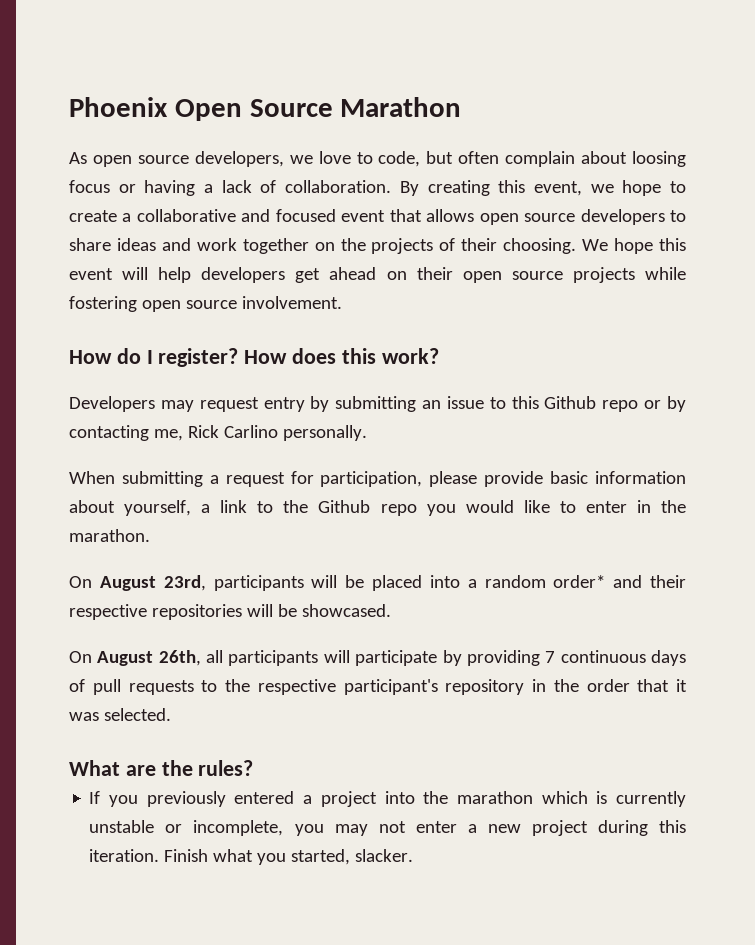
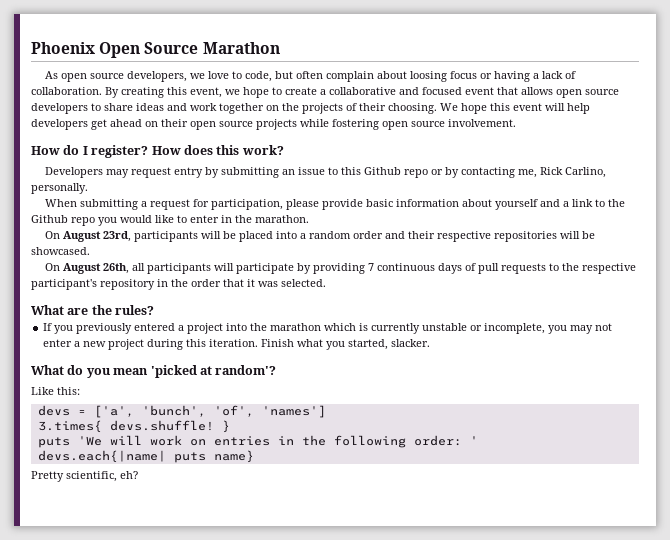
- Developers may request entry by submitting an issue to this Github repo or by contacting me, Rick Carlino personally.
+ Developers may request entry by submitting an issue to this Github repo or by contacting me, Rick Carlino, personally.
- When submitting a request for participation, please provide basic information about yourself, a link to the Github repo you would like to enter in the marathon.
+ When submitting a request for participation, please provide basic information about yourself and a link to the Github repo you would like to enter in the marathon.
- On August 23rd, participants will be placed into a random order* and their respective repositories will be showcased.
+ On August 23rd, participants will be placed into a random order and their respective repositories will be showcased.
+ What do you mean 'picked at random'?
+ Like this:
+ devs = ['a', 'bunch', 'of', 'names']
+ 3.times{ devs.shuffle! }
+ puts 'We will work on entries in the following order: '
+ devs.each{|name| puts name}
+ Pretty scientific, eh?

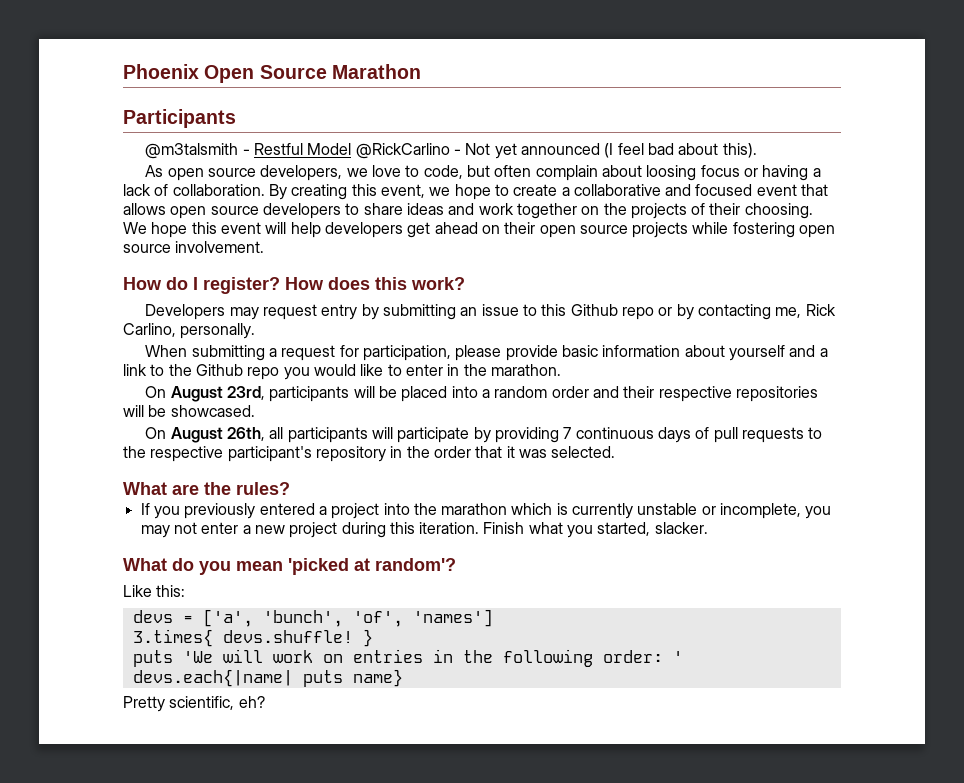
+ Participants
+ @m3talsmith - Restful Model @RickCarlino - Not yet announced (I feel bad about this).

